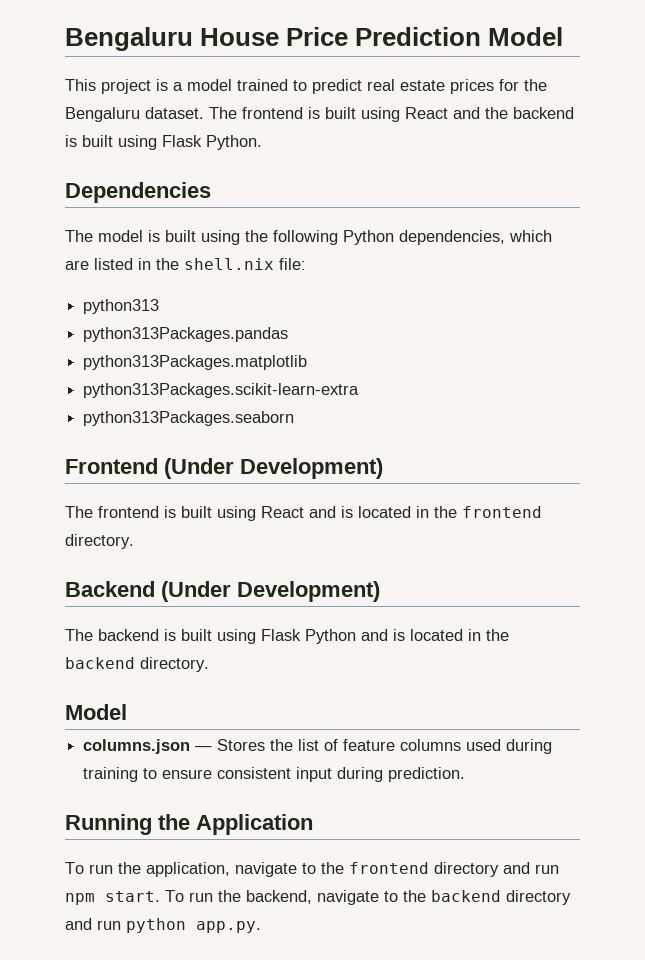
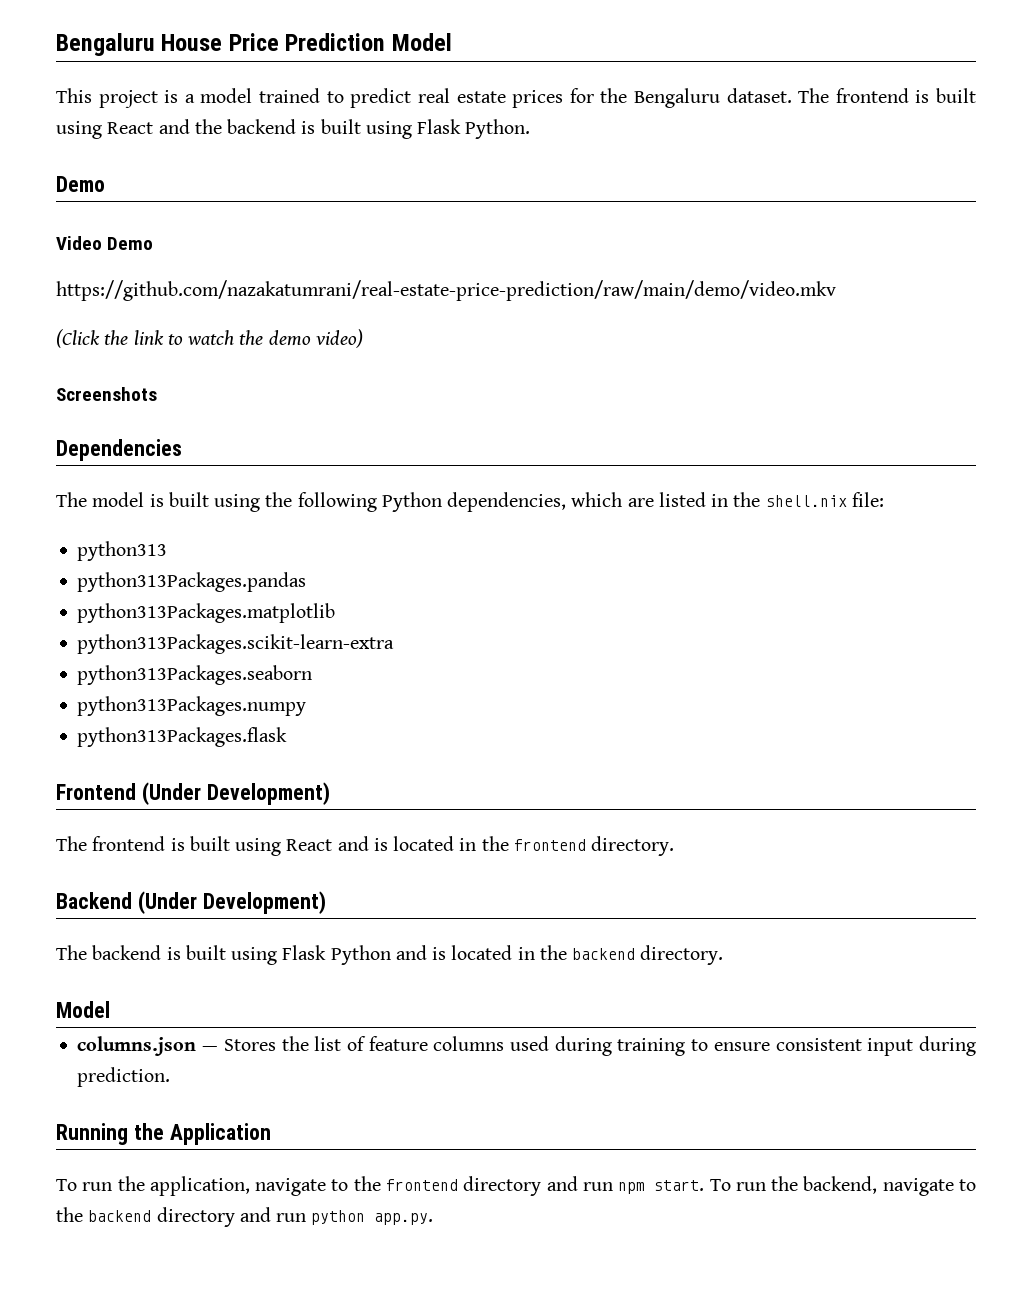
  The frontend is built using React and the backend is built using Flask Python.
+ Demo
+ Video Demo
+ https://github.com/nazakatumrani/real-estate-price-prediction/raw/main/demo/video.mkv
+ (Click the link to watch the demo video)
+ Screenshots
+ python313Packages.numpy
+ python313Packages.flask

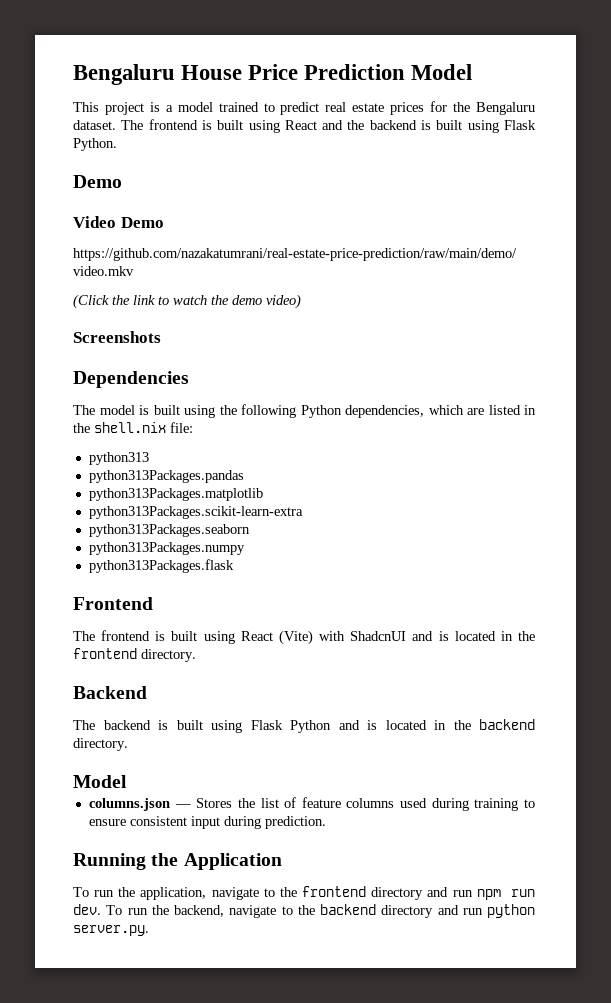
- Frontend (Under Development)
- The frontend is built using React and is located in the frontend directory.
+ Frontend
+ The frontend is built using React (Vite) with ShadcnUI and is located in the frontend directory.
- Backend (Under Development)
+ Backend
- To run the application, navigate to the frontend directory and run npm start.
+ To run the application, navigate to the frontend directory and run npm run dev.
- To run the backend, navigate to the backend directory and run python app.py.
+ To run the backend, navigate to the backend directory and run python server.py.

